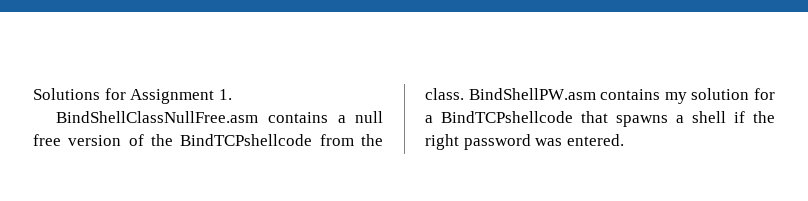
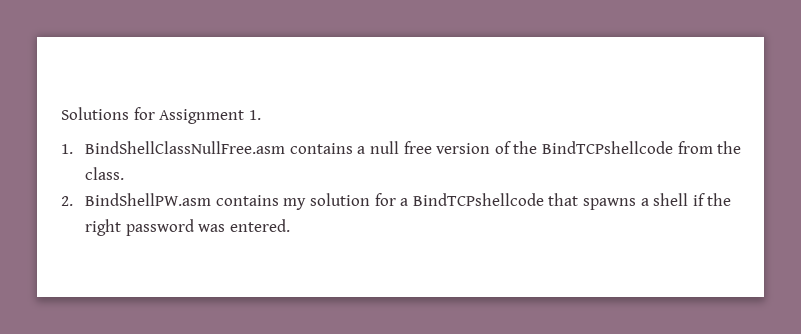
- BindShellClassNullFree.asm contains a null free version of the BindTCPshellcode from the class. BindShellPW.asm contains my solution for a BindTCPshellcode that spawns a shell if the right password was entered.
+ 1. BindShellClassNullFree.asm contains a null free version of the BindTCPshellcode from the class.
+ 2. BindShellPW.asm contains my solution for a BindTCPshellcode that spawns a shell if the right password was entered.

